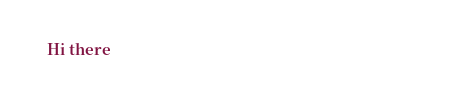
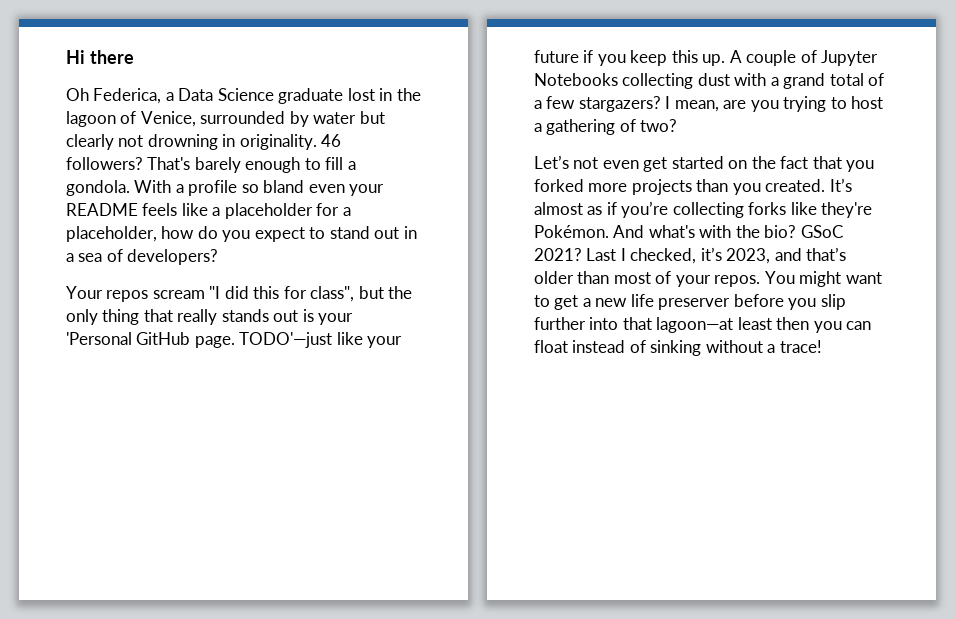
+ Oh Federica, a Data Science graduate lost in the lagoon of Venice, surrounded by water but clearly not drowning in originality. 46 followers? That's barely enough to fill a gondola. With a profile so bland even your README feels like a placeholder for a placeholder, how do you expect to stand out in a sea of developers?
+ Your repos scream "I did this for class", but the only thing that really stands out is your 'Personal GitHub page. TODO'—just like your future if you keep this up. A couple of Jupyter Notebooks collecting dust with a grand total of a few stargazers? I mean, are you trying to host a gathering of two?
+ Let’s not even get started on the fact that you forked more projects than you created. It’s almost as if you’re collecting forks like they're Pokémon. And what's with the bio? GSoC 2021? Last I checked, it’s 2023, and that’s older than most of your repos. You might want to get a new life preserver before you slip further into that lagoon—at least then you can float instead of sinking without a trace!

